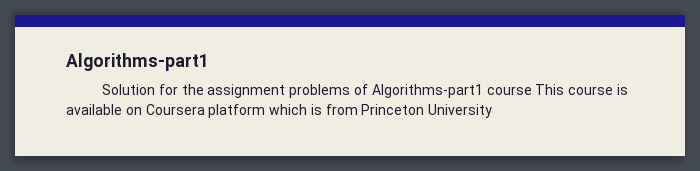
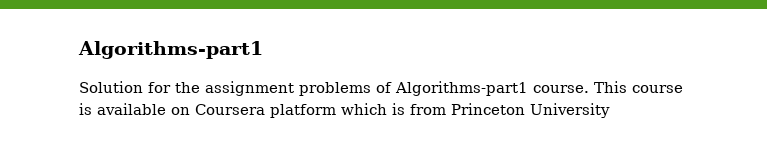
- Solution for the assignment problems of Algorithms-part1 course This course is available on Coursera platform which is from Princeton University
+ Solution for the assignment problems of Algorithms-part1 course. This course is available on Coursera platform which is from Princeton University

